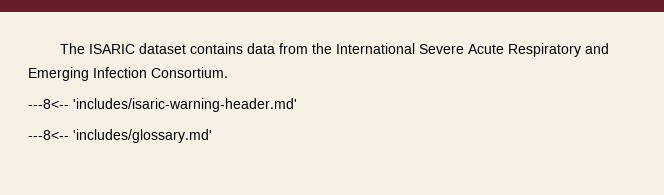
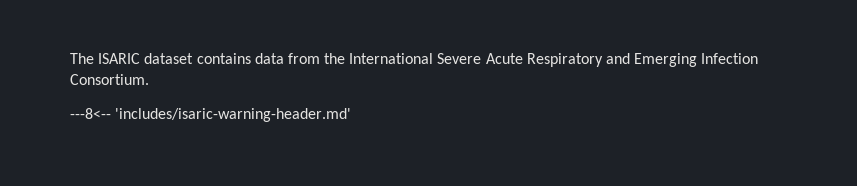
- ---8<-- 'includes/glossary.md'

